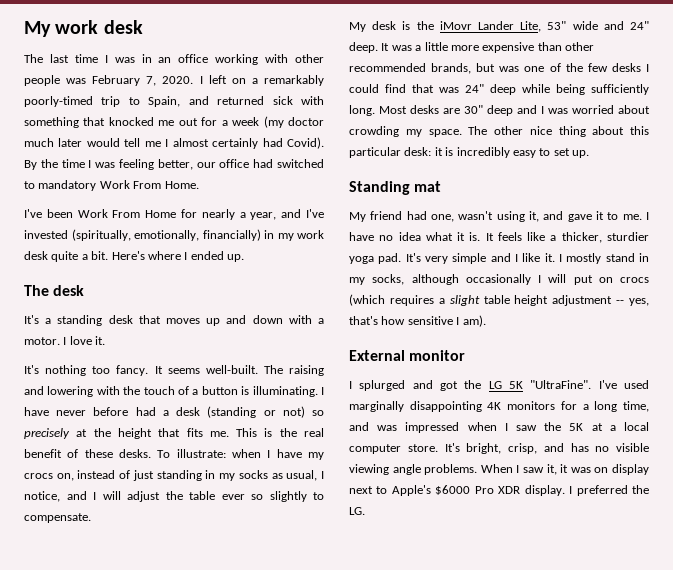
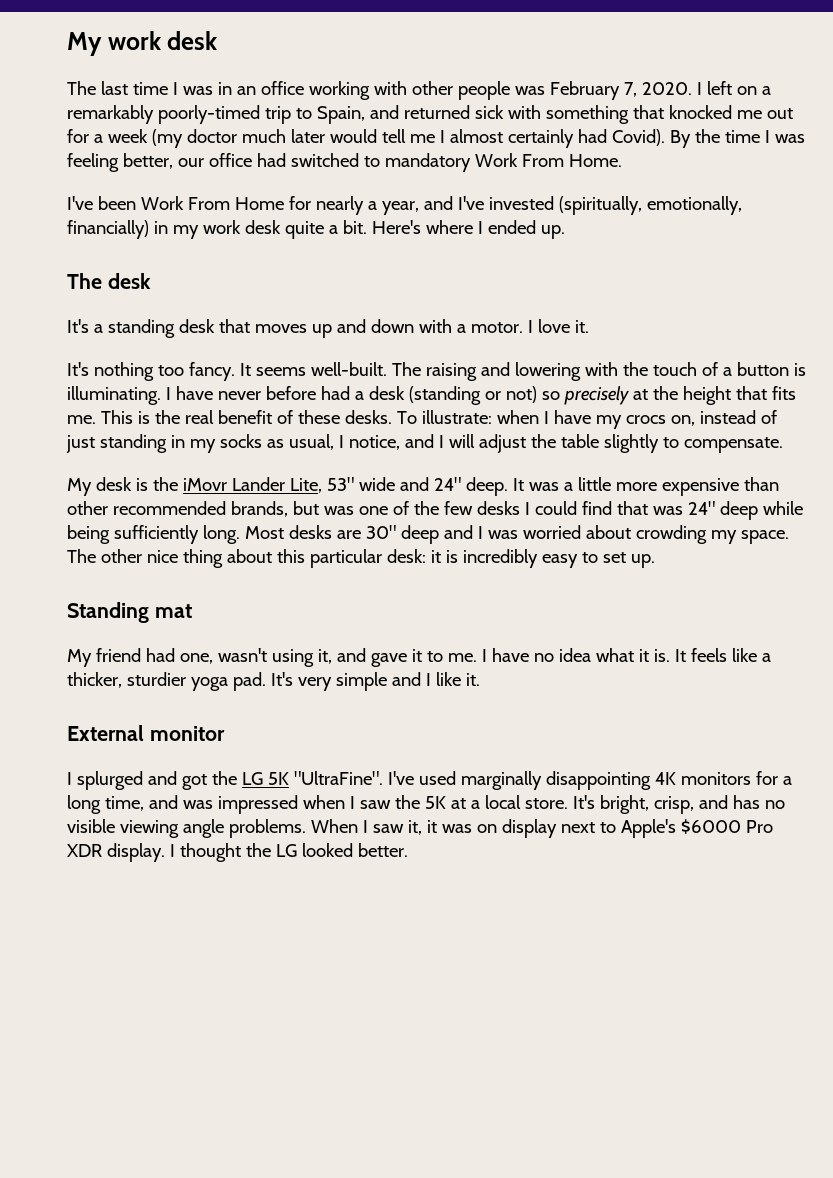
- To illustrate: when I have my crocs on, instead of just standing in my socks as usual, I notice, and I will adjust the table ever so slightly to compensate.
+ To illustrate: when I have my crocs on, instead of just standing in my socks as usual, I notice, and I will adjust the table slightly to compensate.
- I mostly stand in my socks, although occasionally I will put on crocs (which requires a slight table height adjustment -- yes, that's how sensitive I am).
- I've used marginally disappointing 4K monitors for a long time, and was impressed when I saw the 5K at a local computer store.
+ I've used marginally disappointing 4K monitors for a long time, and was impressed when I saw the 5K at a local store.
- I preferred the LG.
+ I thought the LG looked better.

